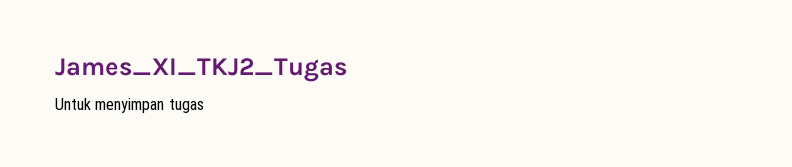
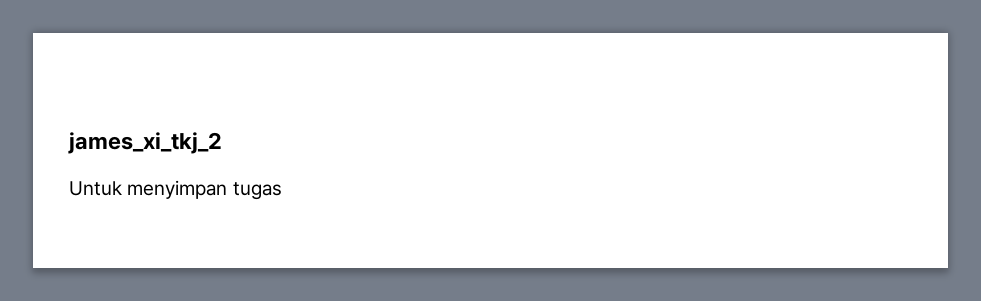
- James_XI_TKJ2_Tugas
+ james_xi_tkj_2

